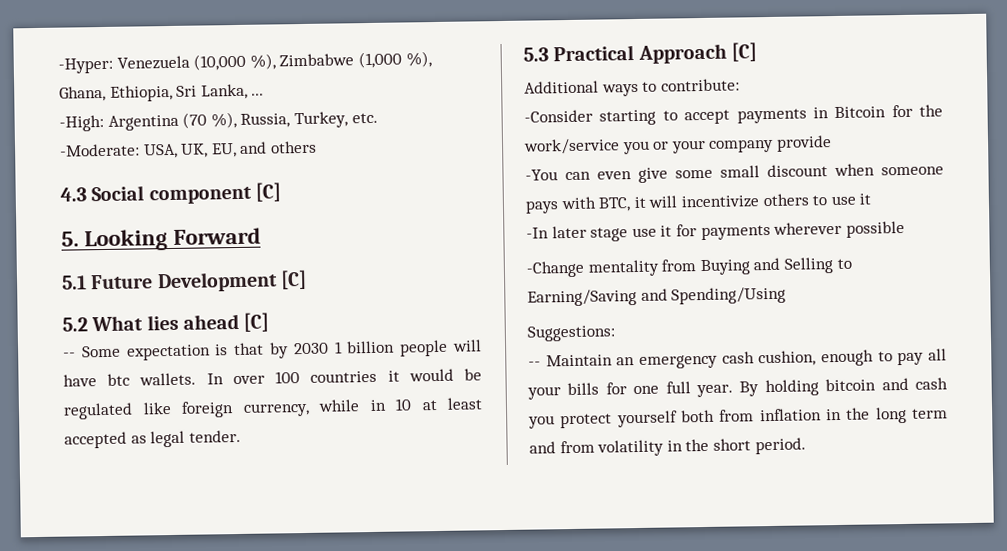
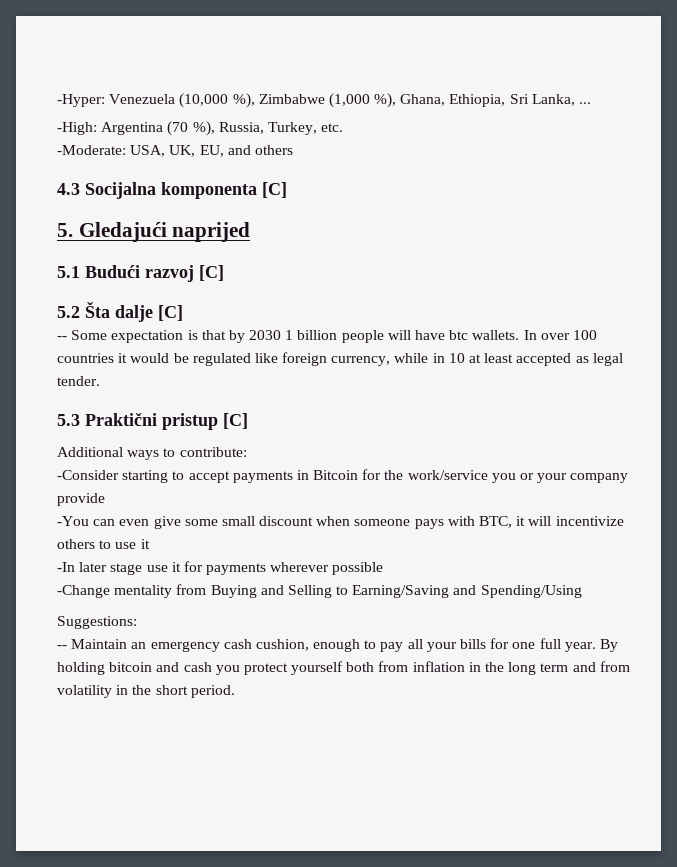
- 4.3 Social component [C]
+ 4.3 Socijalna komponenta [C]
- 5. Looking Forward
+ 5. Gledajući naprijed
- 5.1 Future Development [C]
+ 5.1 Budući razvoj [C]
- 5.2 What lies ahead [C]
+ 5.2 Šta dalje [C]
- 5.3 Practical Approach [C]
+ 5.3 Praktični pristup [C]

